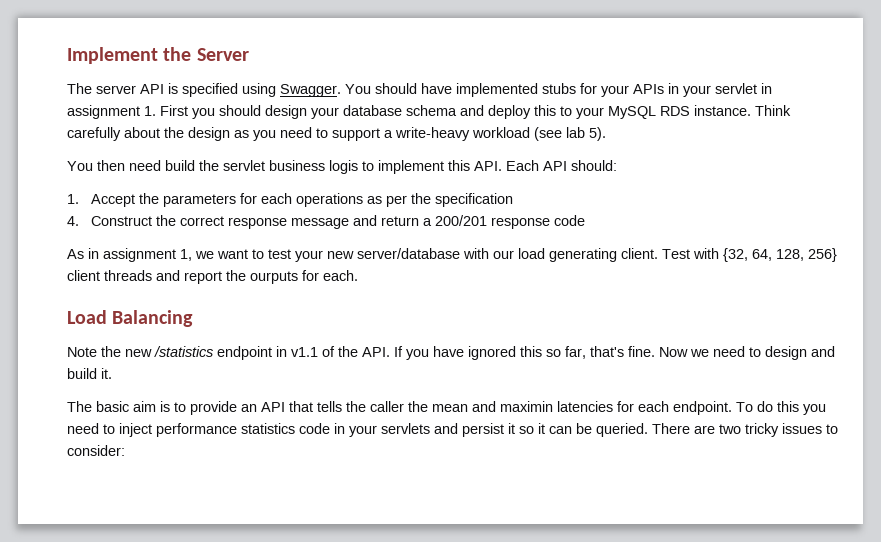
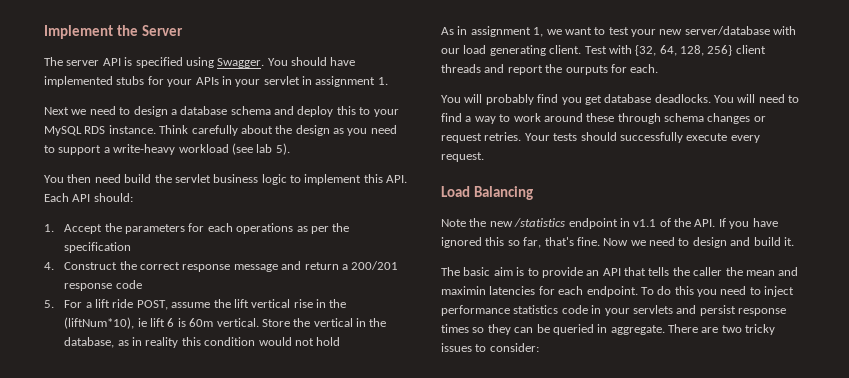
- You should have implemented stubs for your APIs in your servlet in assignment 1. First you should design your database schema and deploy this to your MySQL RDS instance.
+ You should have implemented stubs for your APIs in your servlet in assignment 1.
+ Next we need to design a database schema and deploy this to your MySQL RDS instance.
- You then need build the servlet business logis to implement this API. Each API should:
+ You then need build the servlet business logic to implement this API. Each API should:
+ 5. For a lift ride POST, assume the lift vertical rise in the (liftNum*10), ie lift 6 is 60m vertical. Store the vertical in the database, as in reality this condition would not hold
+ You will probably find you get database deadlocks. You will need to find a way to work around these through schema changes or request retries. Your tests should successfully execute every request.
- To do this you need to inject performance statistics code in your servlets and persist it so it can be queried.
+ To do this you need to inject performance statistics code in your servlets and persist response times so they can be queried in aggregate.

